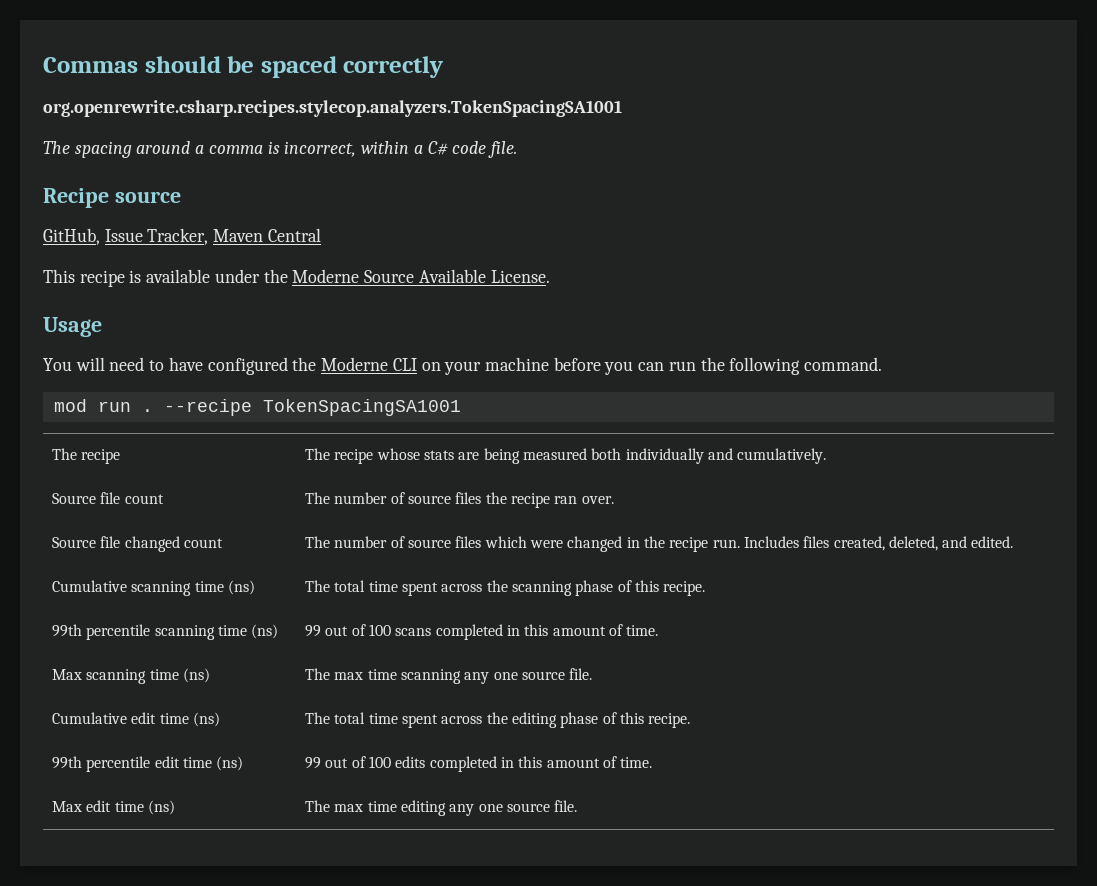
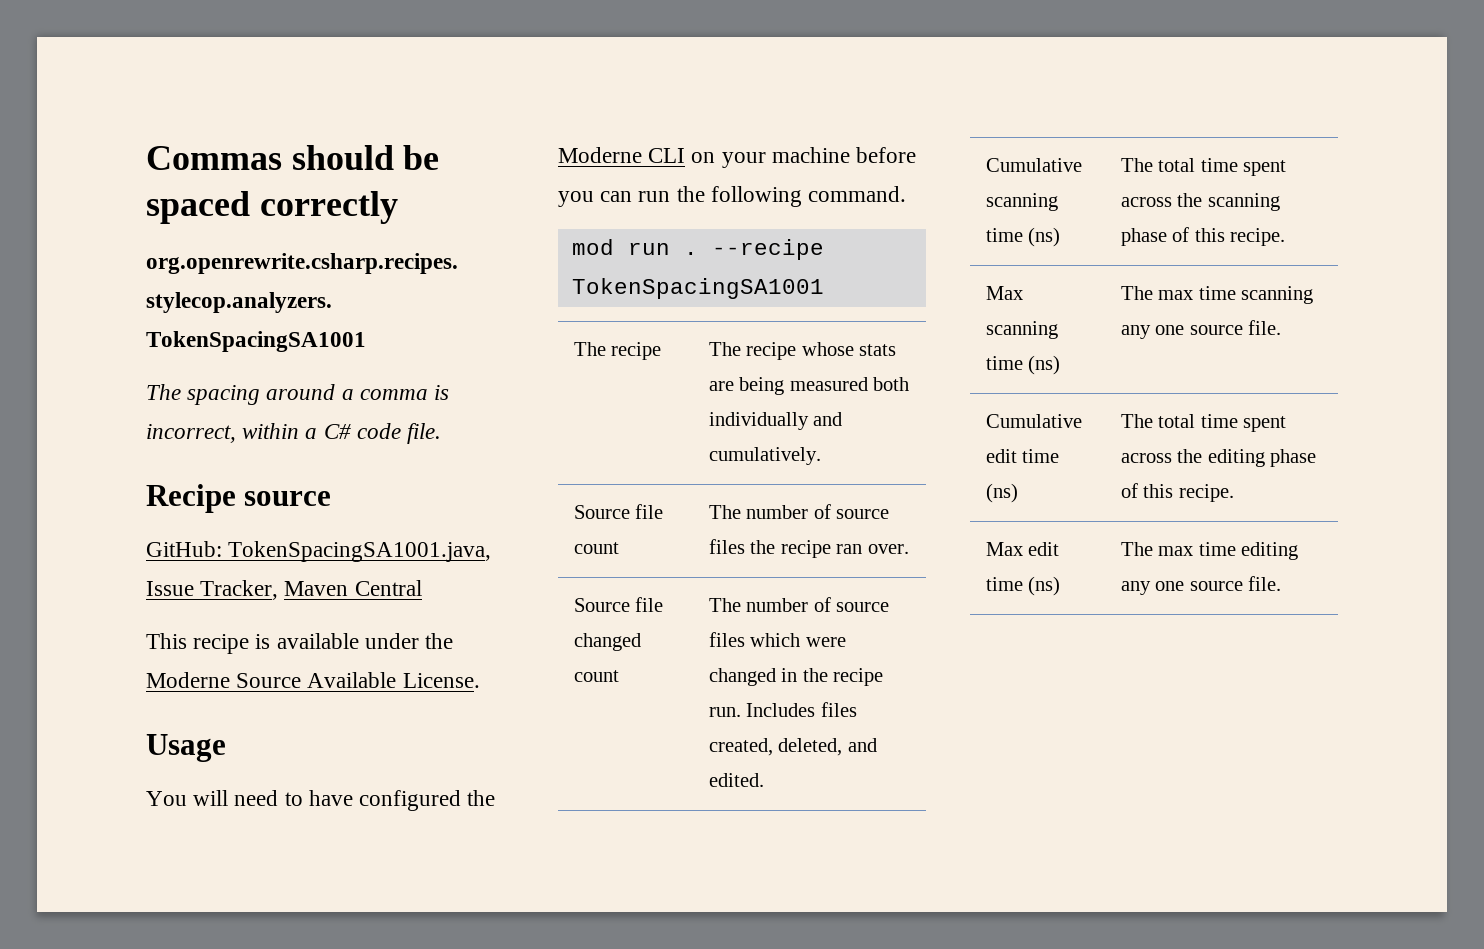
- GitHub, Issue Tracker, Maven Central
+ GitHub: TokenSpacingSA1001.java, Issue Tracker, Maven Central
- 99th percentile scanning time (ns) | 99 out of 100 scans completed in this amount of time.
- 99th percentile edit time (ns) | 99 out of 100 edits completed in this amount of time.

